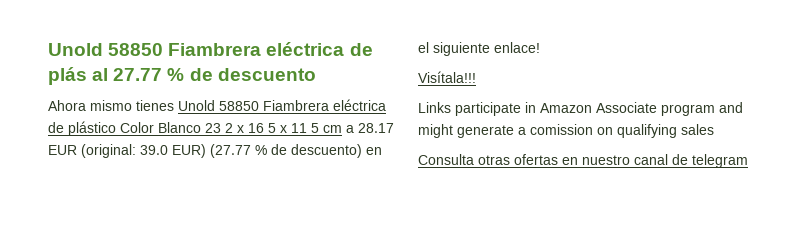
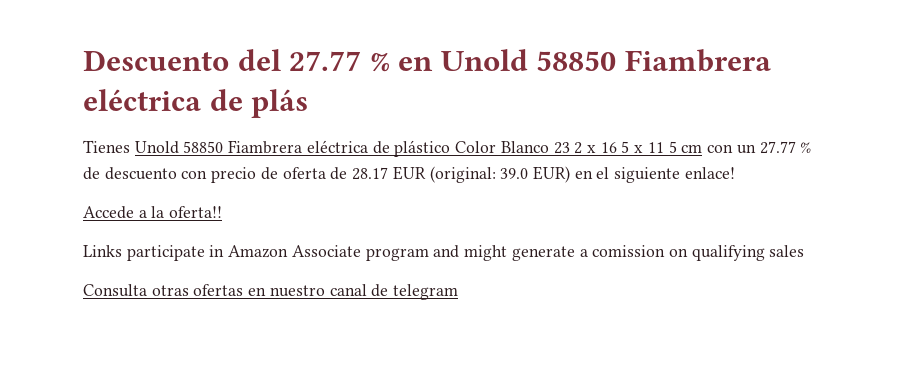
- Unold 58850 Fiambrera eléctrica de plás al 27.77 % de descuento
- Ahora mismo tienes Unold 58850 Fiambrera eléctrica de plástico Color Blanco 23 2 x 16 5 x 11 5 cm a 28.17 EUR (original: 39.0 EUR) (27.77 % de descuento) en el siguiente enlace!
+ Descuento del 27.77 % en Unold 58850 Fiambrera eléctrica de plás
+ Tienes Unold 58850 Fiambrera eléctrica de plástico Color Blanco 23 2 x 16 5 x 11 5 cm con un 27.77 % de descuento con precio de oferta de 28.17 EUR (original: 39.0 EUR) en el siguiente enlace!
- Visítala!!!
+ Accede a la oferta!!

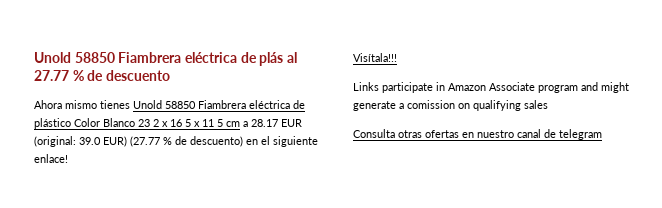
- Descuento del 27.77 % en Unold 58850 Fiambrera eléctrica de plás
- Tienes Unold 58850 Fiambrera eléctrica de plástico Color Blanco 23 2 x 16 5 x 11 5 cm con un 27.77 % de descuento con precio de oferta de 28.17 EUR (original: 39.0 EUR) en el siguiente enlace!
+ Unold 58850 Fiambrera eléctrica de plás al 27.77 % de descuento
+ Ahora mismo tienes Unold 58850 Fiambrera eléctrica de plástico Color Blanco 23 2 x 16 5 x 11 5 cm a 28.17 EUR (original: 39.0 EUR) (27.77 % de descuento) en el siguiente enlace!
- Accede a la oferta!!
+ Visítala!!!

